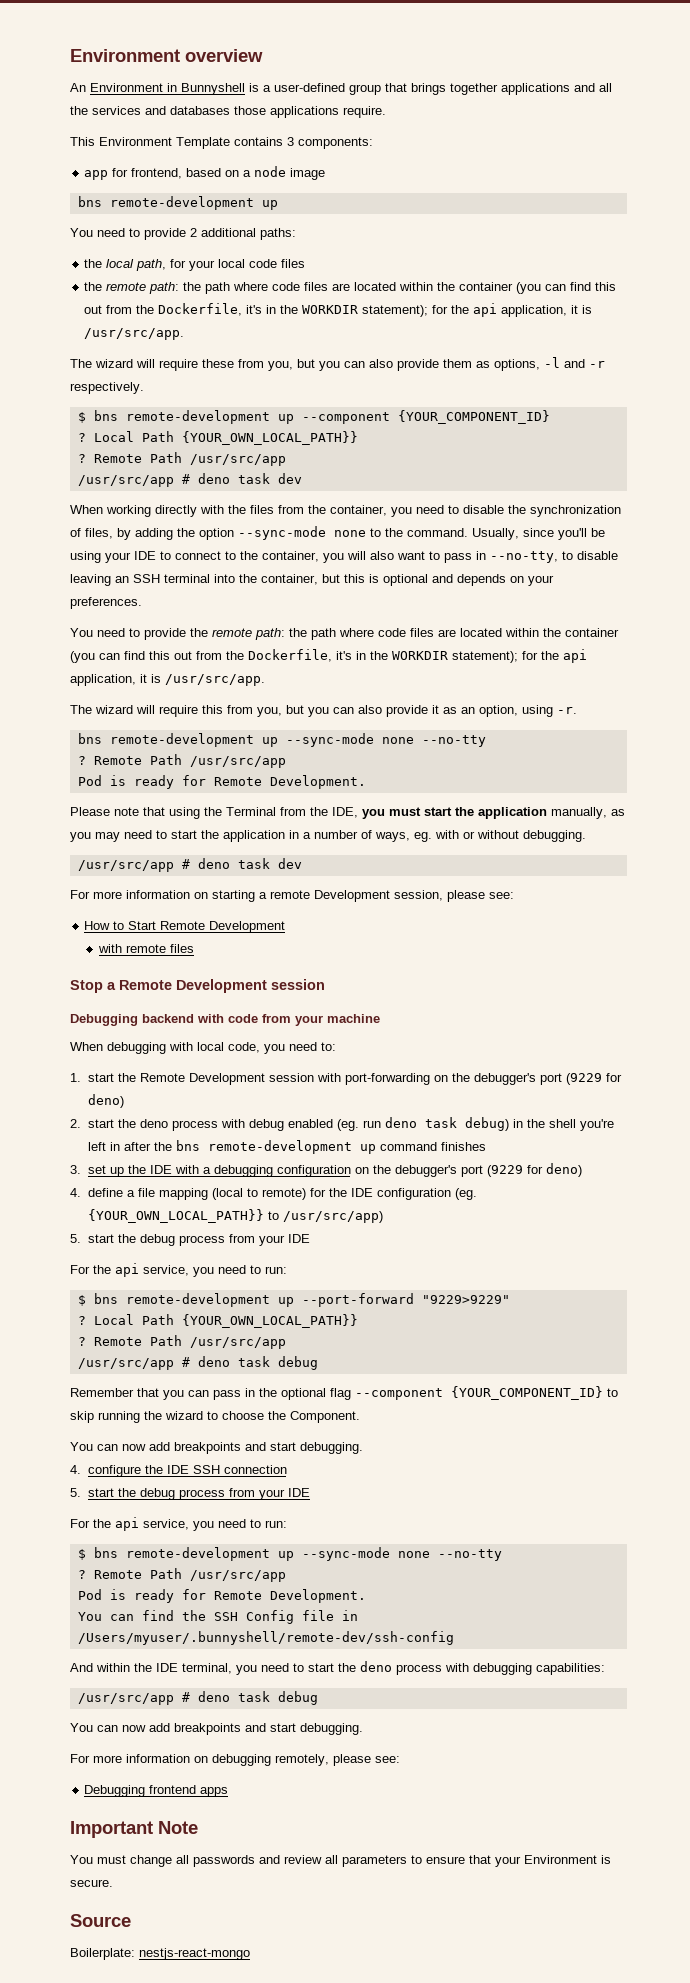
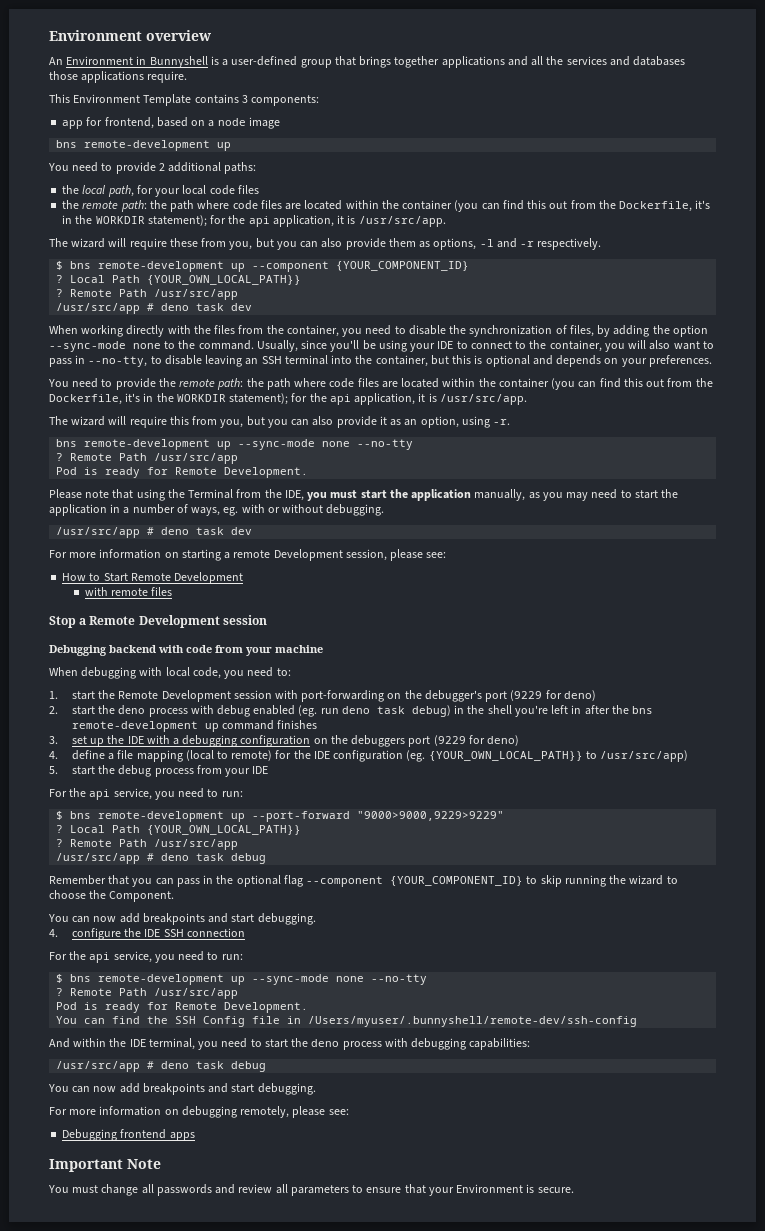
- 3. set up the IDE with a debugging configuration on the debugger's port (9229 for deno)
+ 3. set up the IDE with a debugging configuration on the debuggers port (9229 for deno)
- $ bns remote-development up --port-forward "9229>9229"
+ $ bns remote-development up --port-forward "9000>9000,9229>9229"
  4. configure the IDE SSH connection
- 5. start the debug process from your IDE
- Source
- Boilerplate: nestjs-react-mongo

